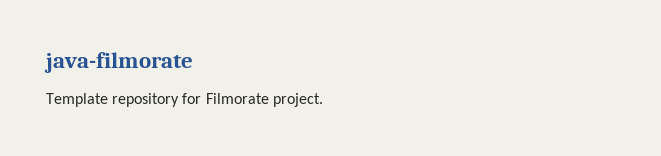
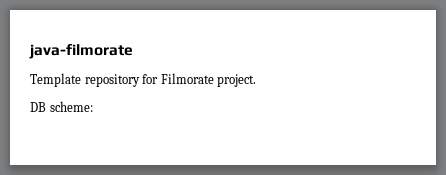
+ DB scheme:

